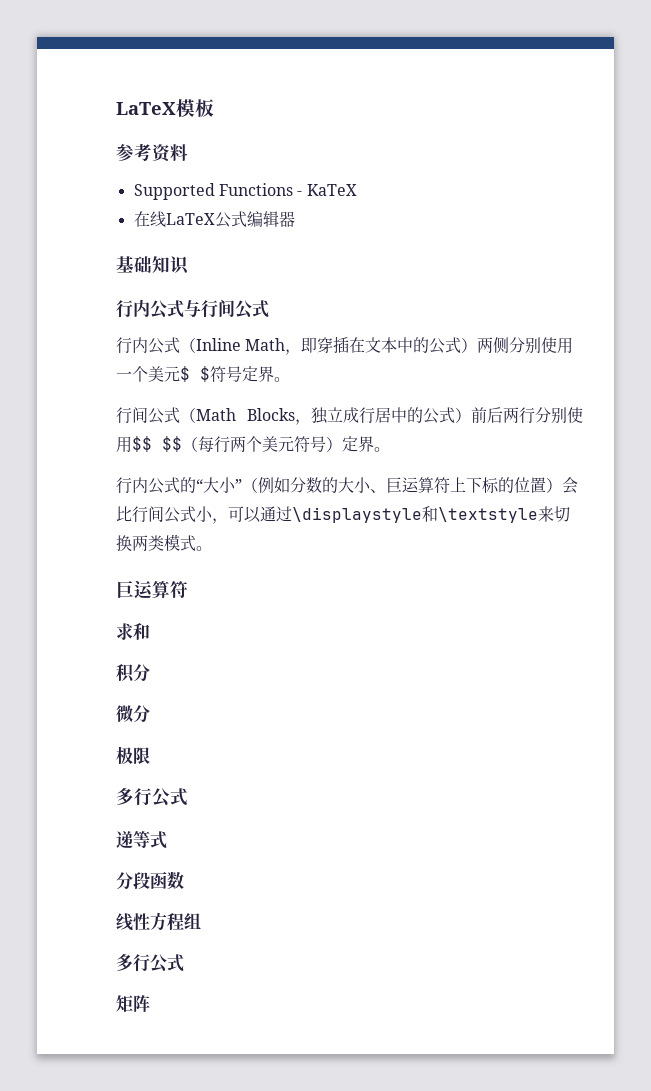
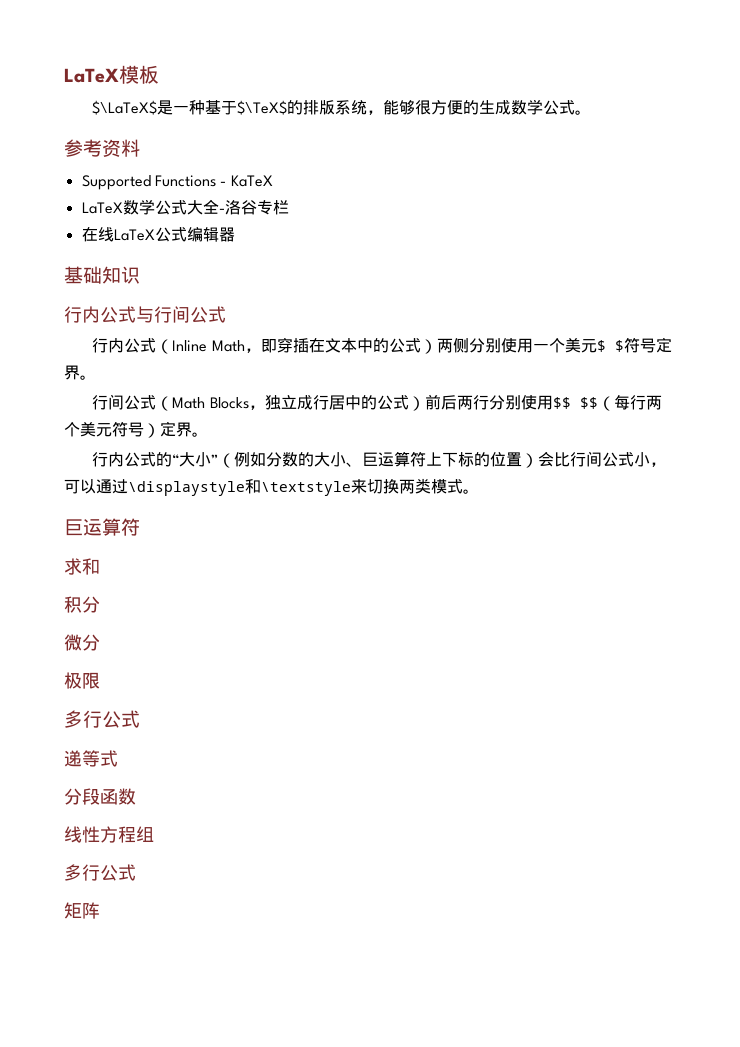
+ $\LaTeX$是一种基于$\TeX$的排版系统，能够很方便的生成数学公式。
+ LaTeX数学公式大全-洛谷专栏

